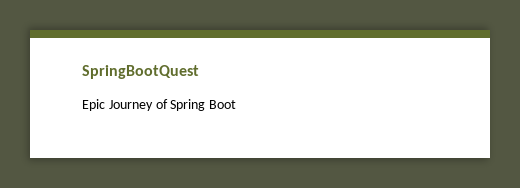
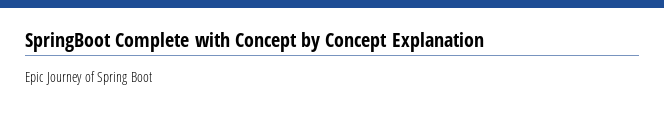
- SpringBootQuest
+ SpringBoot Complete with Concept by Concept Explanation

